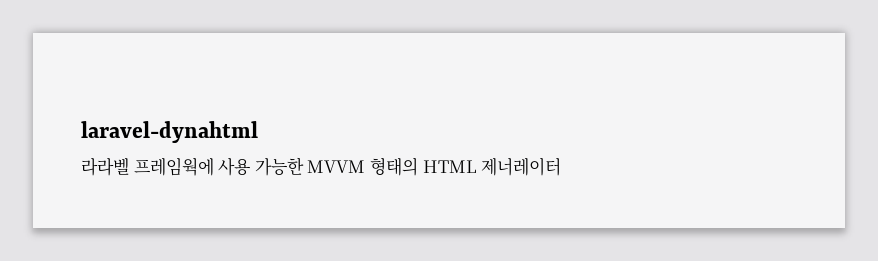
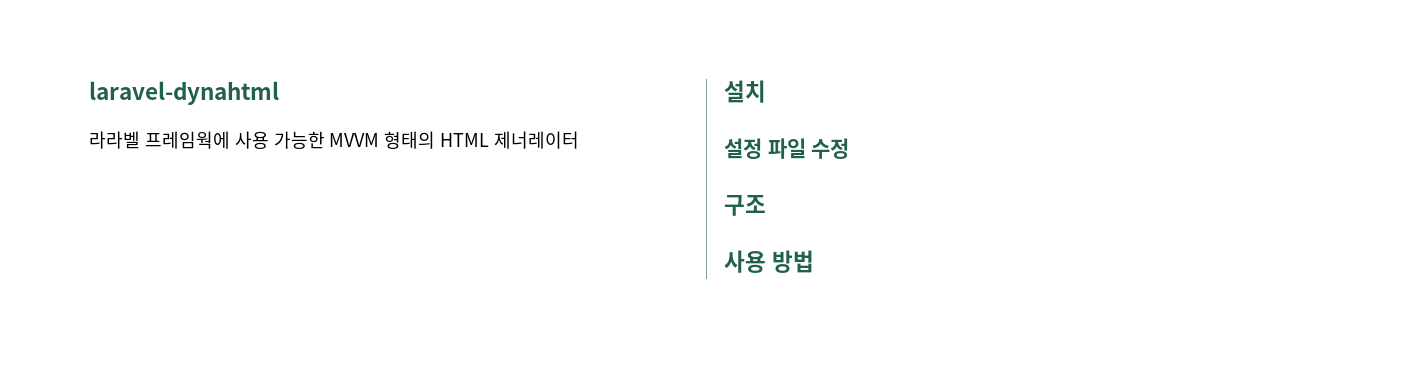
+ 설치
+ 설정 파일 수정
+ 구조
+ 사용 방법

